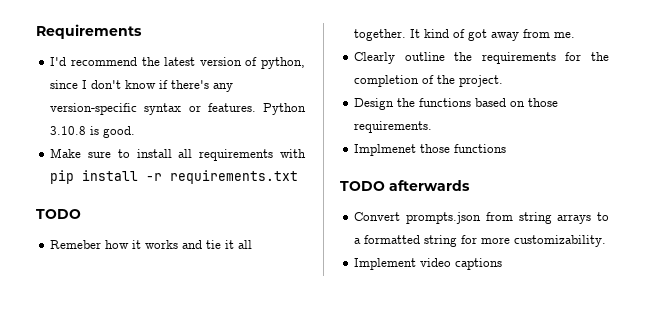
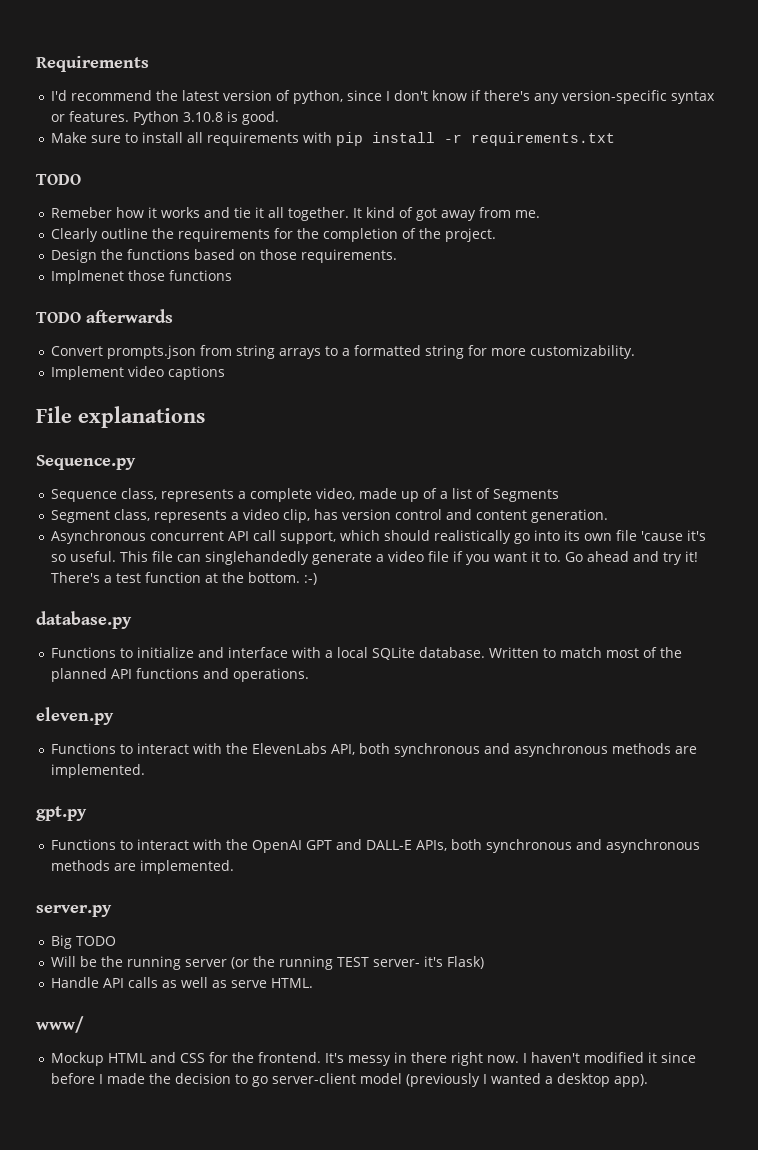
+ File explanations
+ Sequence.py
+ Sequence class, represents a complete video, made up of a list of Segments
+ Segment class, represents a video clip, has version control and content generation.
+ Asynchronous concurrent API call support, which should realistically go into its own file 'cause it's so useful. This file can singlehandedly generate a video file if you want it to. Go ahead and try it! There's a test function at the bottom. :-)
+ database.py
+ Functions to initialize and interface with a local SQLite database. Written to match most of the planned API functions and operations.
+ eleven.py
+ Functions to interact with the ElevenLabs API, both synchronous and asynchronous methods are implemented.
+ gpt.py
+ Functions to interact with the OpenAI GPT and DALL-E APIs, both synchronous and asynchronous methods are implemented.
+ server.py
+ Big TODO
+ Will be the running server (or the running TEST server- it's Flask)
+ Handle API calls as well as serve HTML.
+ www/
+ Mockup HTML and CSS for the frontend. It's messy in there right now. I haven't modified it since before I made the decision to go server-client model (previously I wanted a desktop app).

